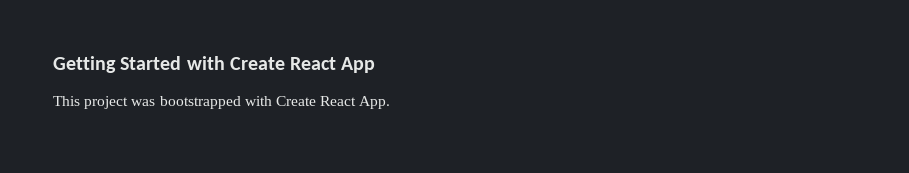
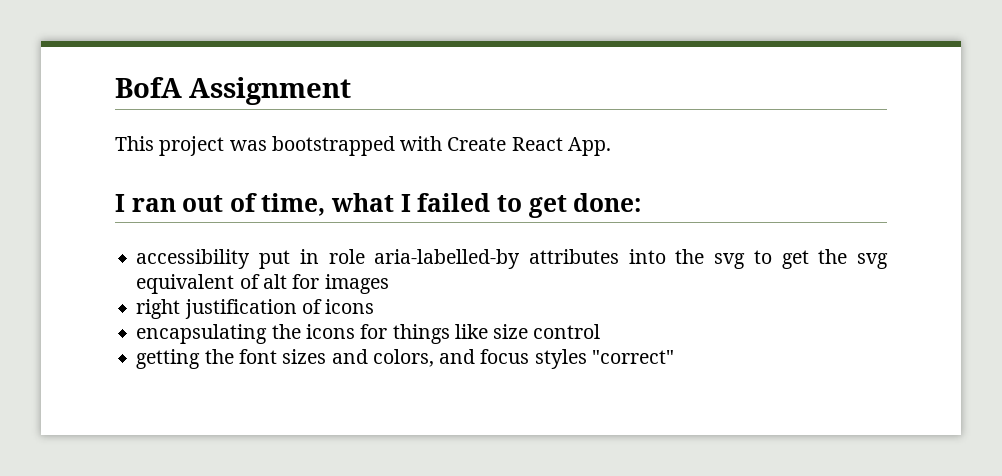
- Getting Started with Create React App
+ BofA Assignment
+ I ran out of time, what I failed to get done:
+ accessibility put in role aria-labelled-by attributes into the svg to get the svg equivalent of alt for images
+ right justification of icons
+ encapsulating the icons for things like size control
+ getting the font sizes and colors, and focus styles "correct"

